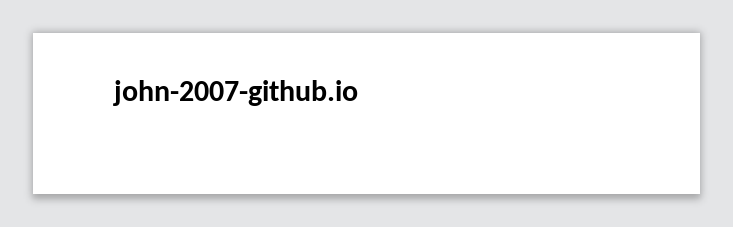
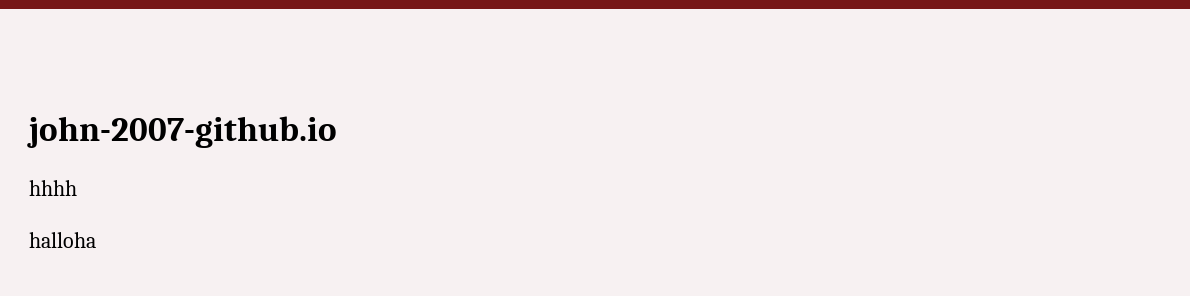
+ hhhh
+ halloha

